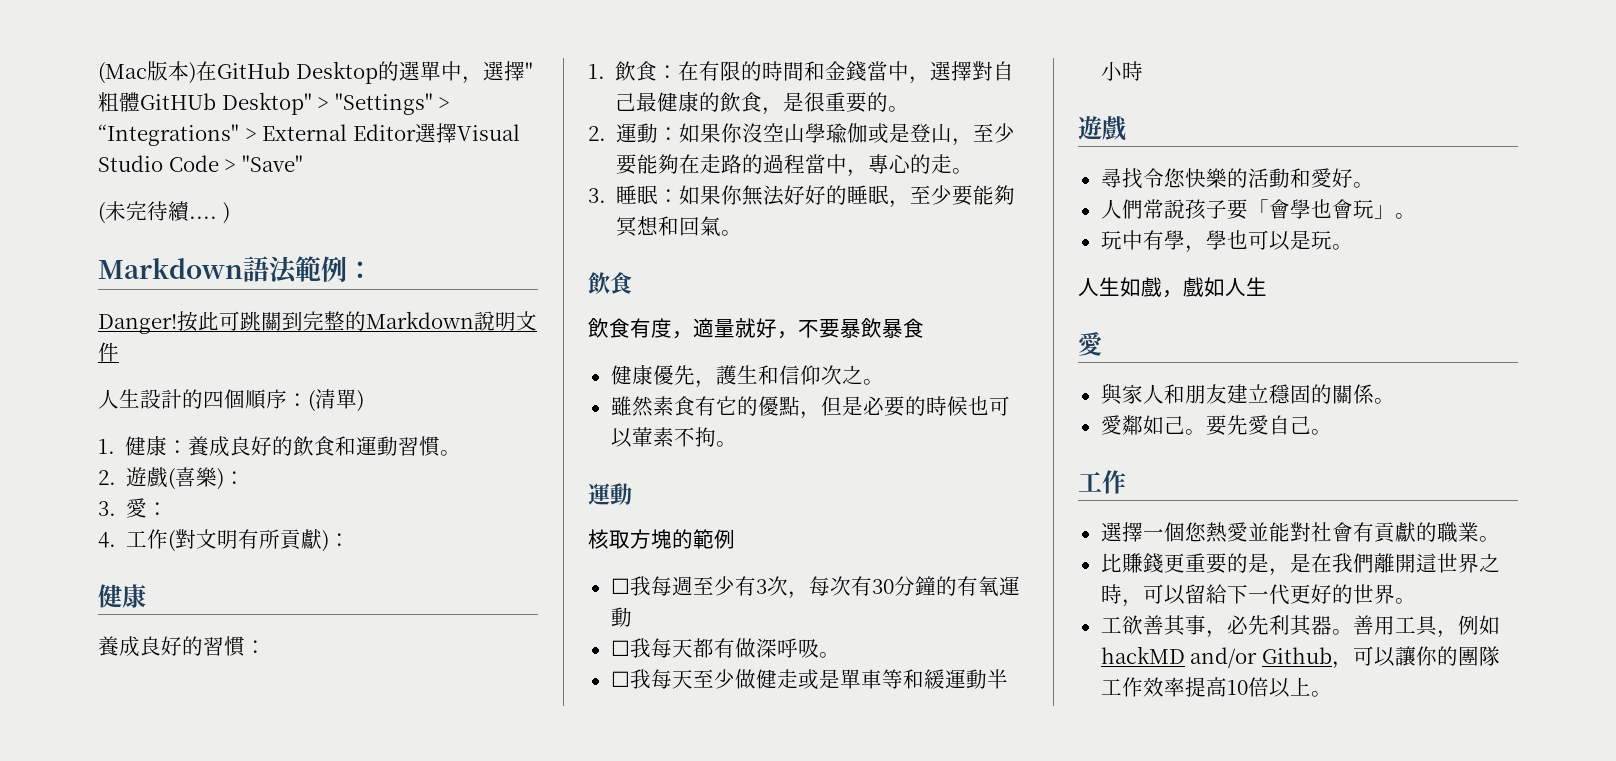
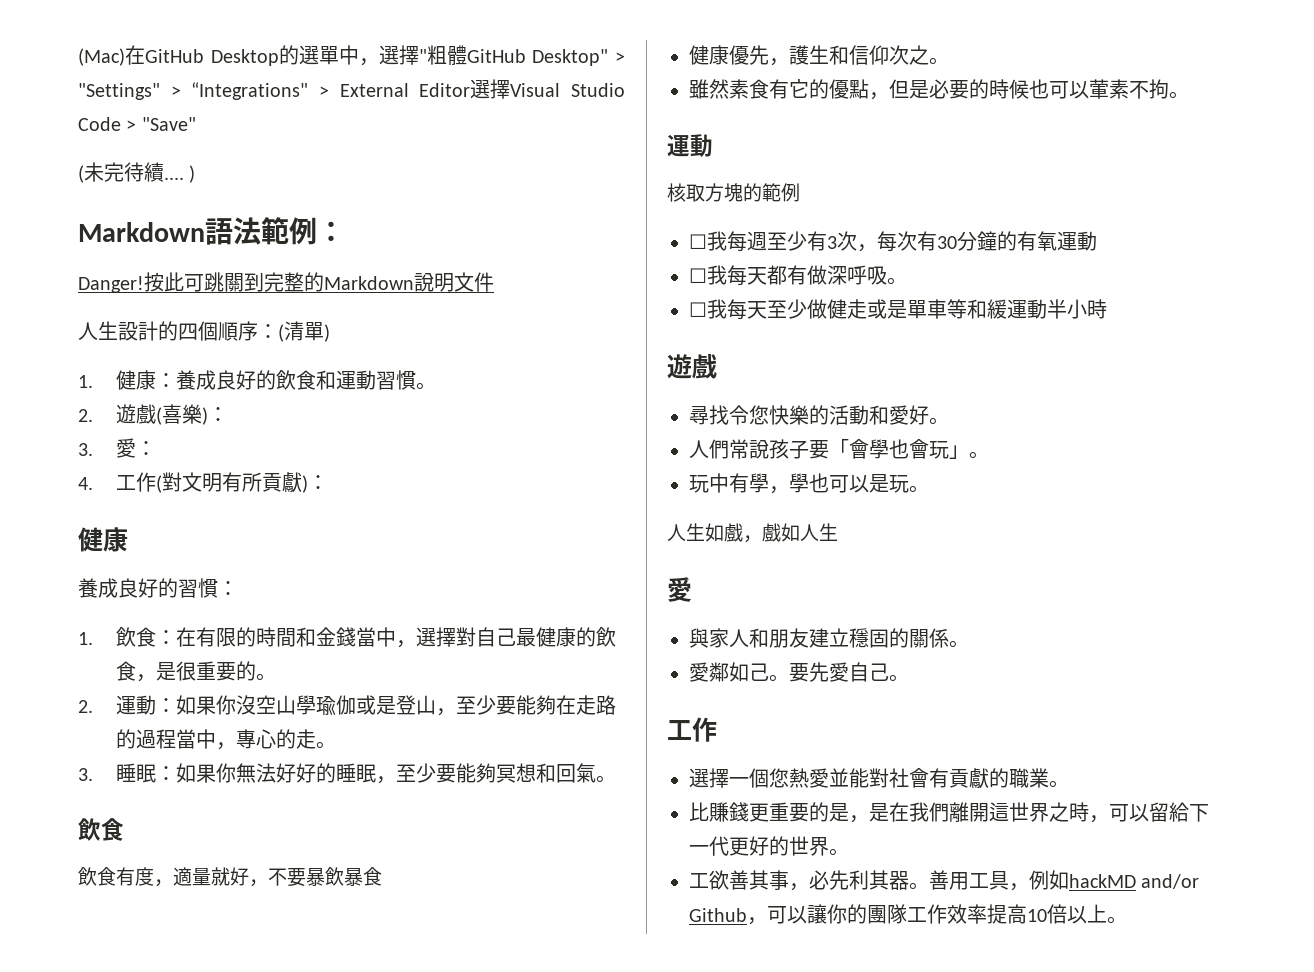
- (Mac版本)在GitHub Desktop的選單中，選擇"粗體GitHUb Desktop" > "Settings" > “Integrations" > External Editor選擇Visual Studio Code > "Save"
+ (Mac)在GitHub Desktop的選單中，選擇"粗體GitHub Desktop" > "Settings" > “Integrations" > External Editor選擇Visual Studio Code > "Save"

